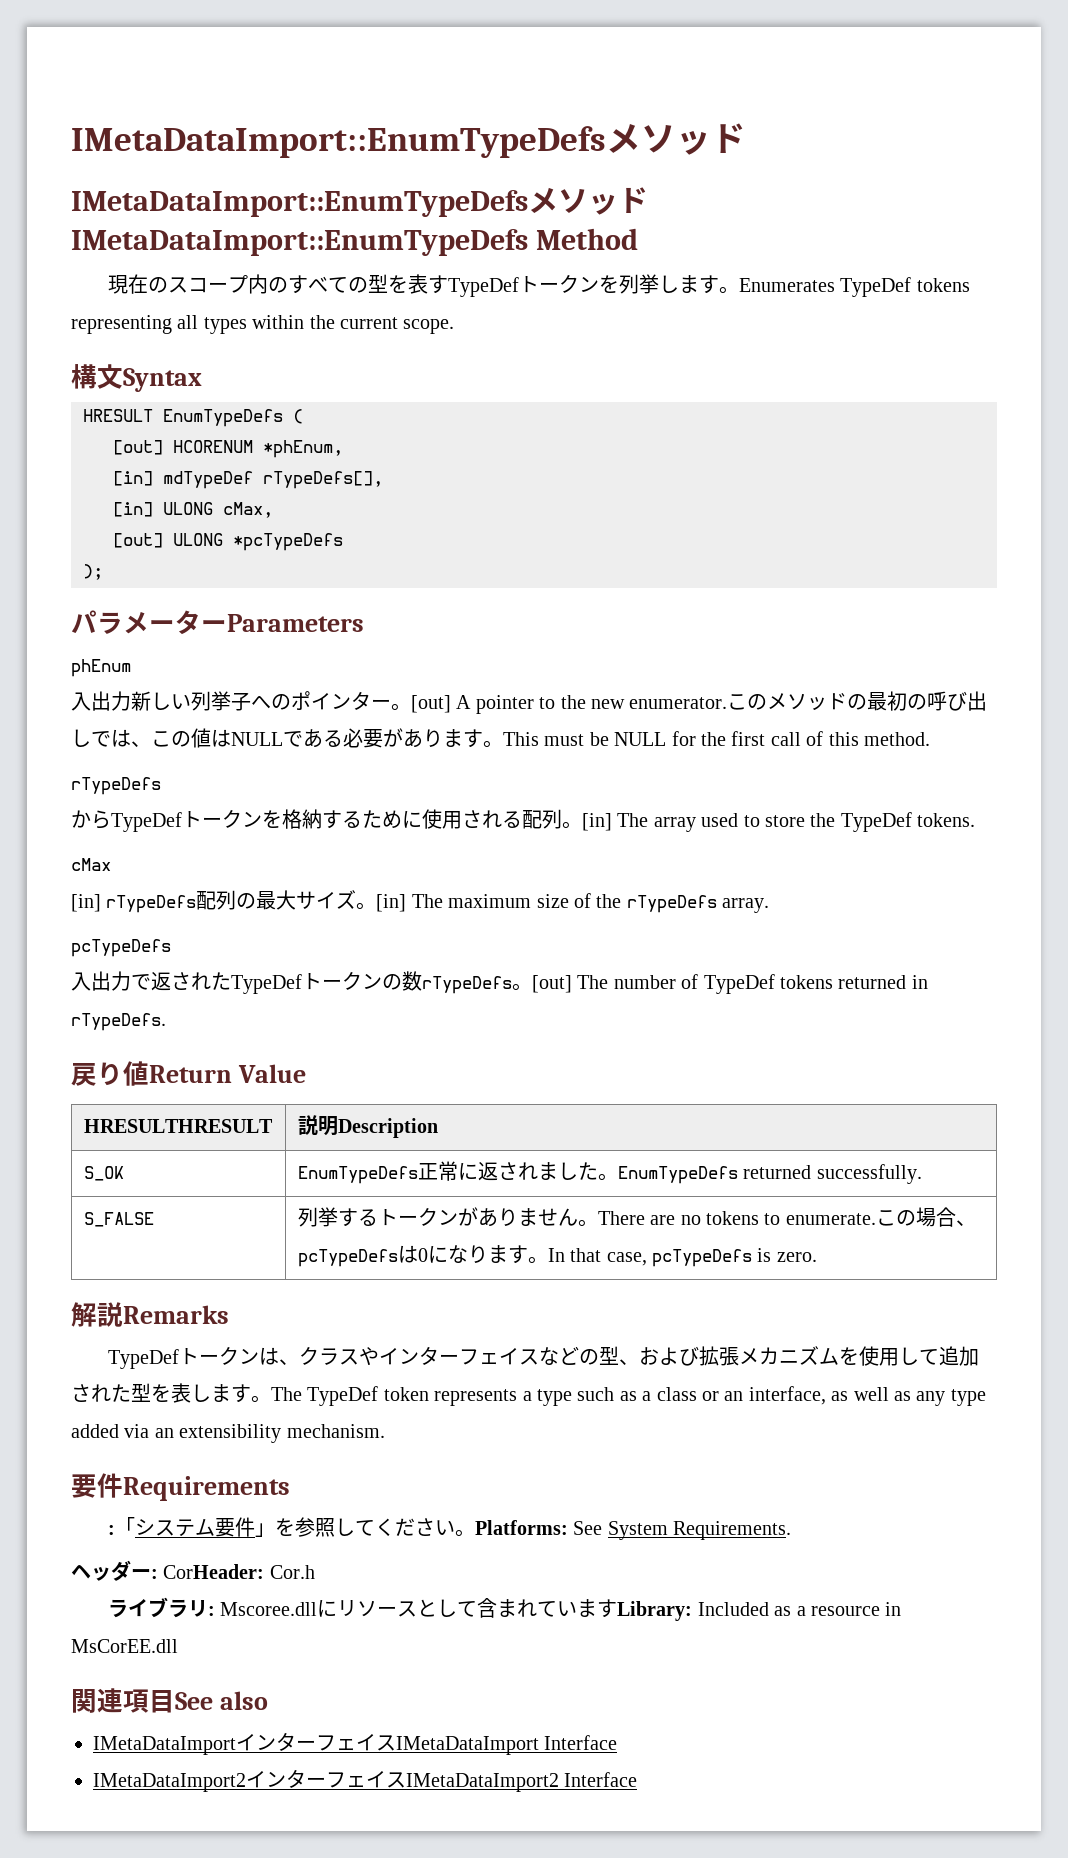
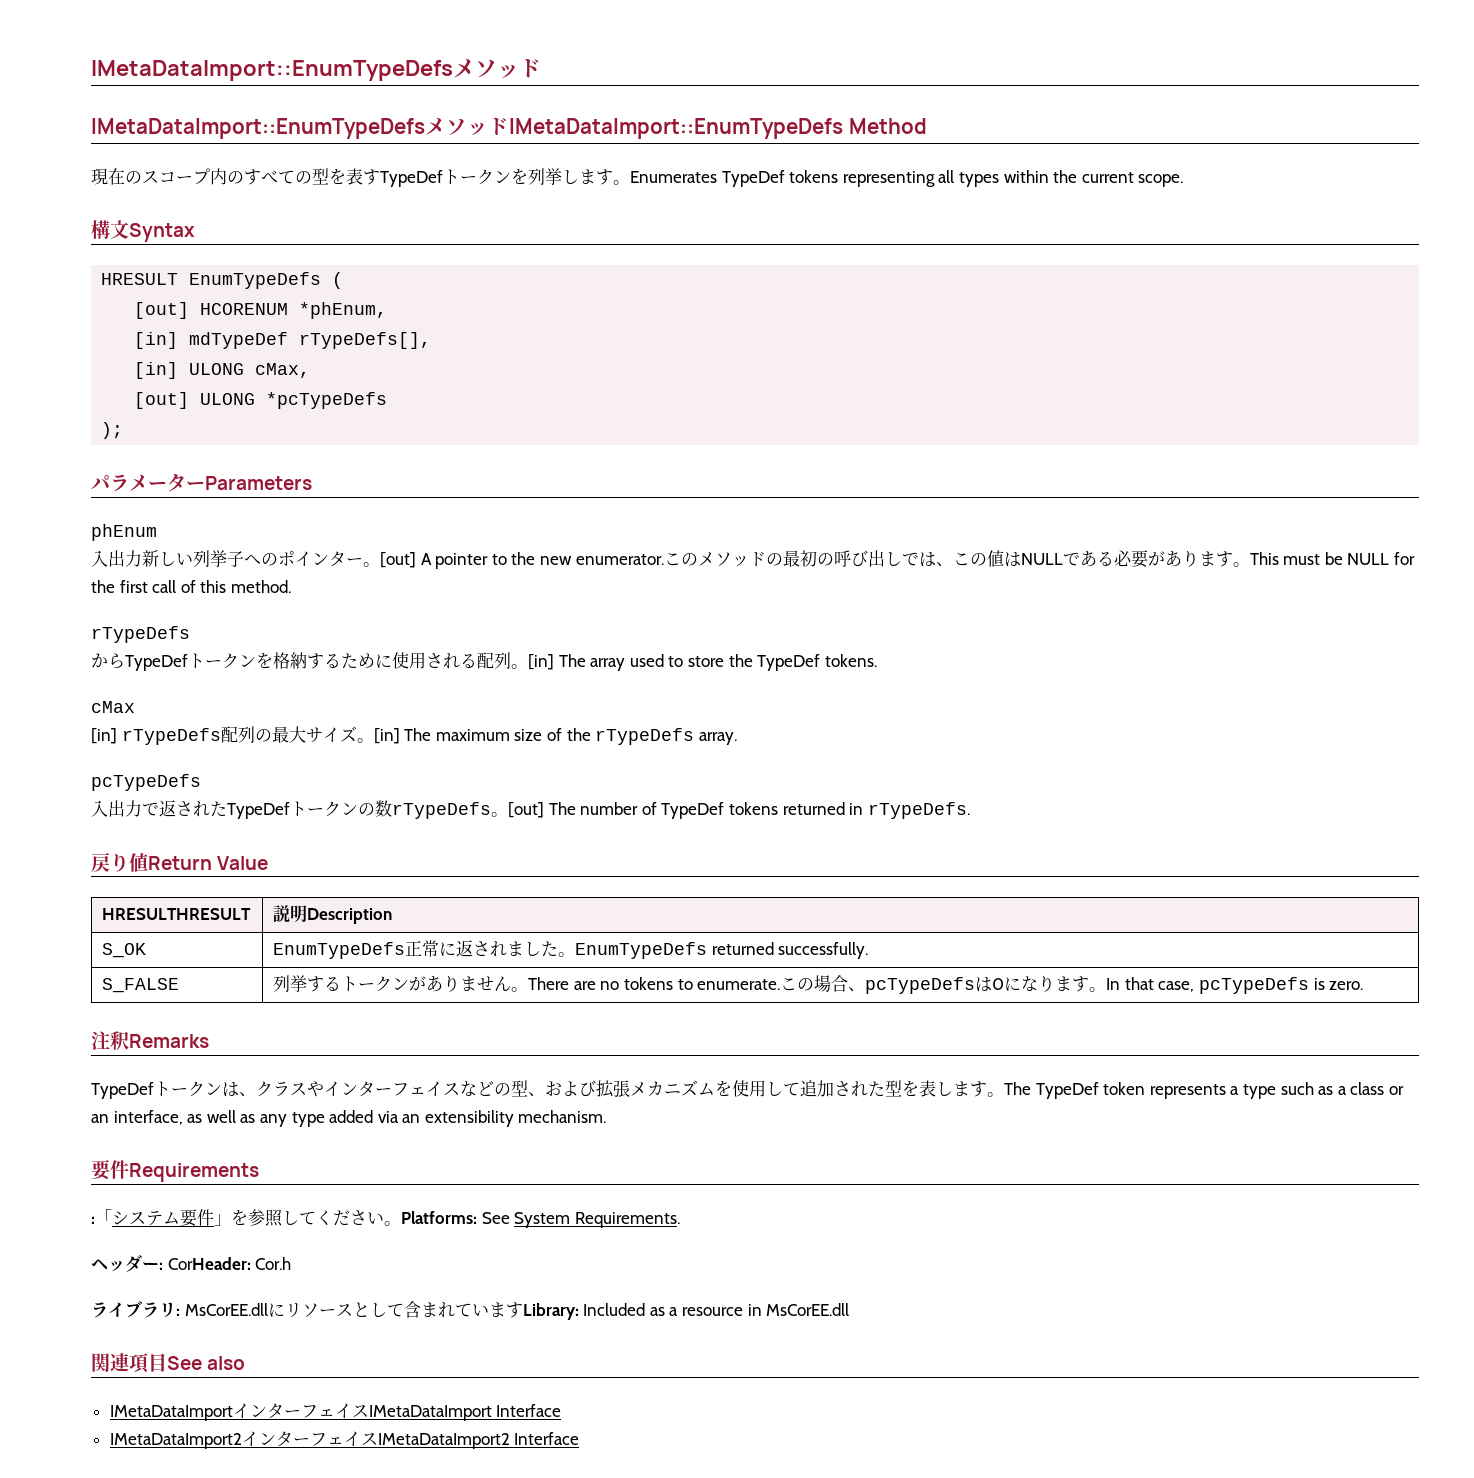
- 解説Remarks
+ 注釈Remarks
- ライブラリ: Mscoree.dllにリソースとして含まれていますLibrary: Included as a resource in MsCorEE.dll
+ ライブラリ: MsCorEE.dllにリソースとして含まれていますLibrary: Included as a resource in MsCorEE.dll

